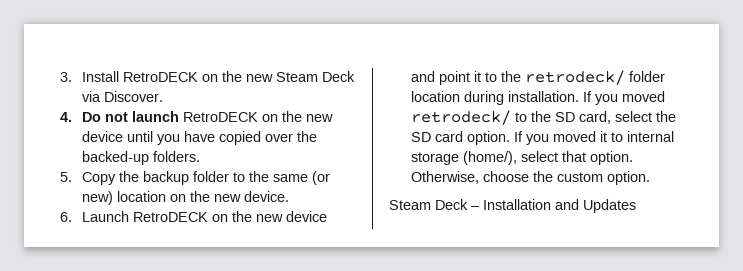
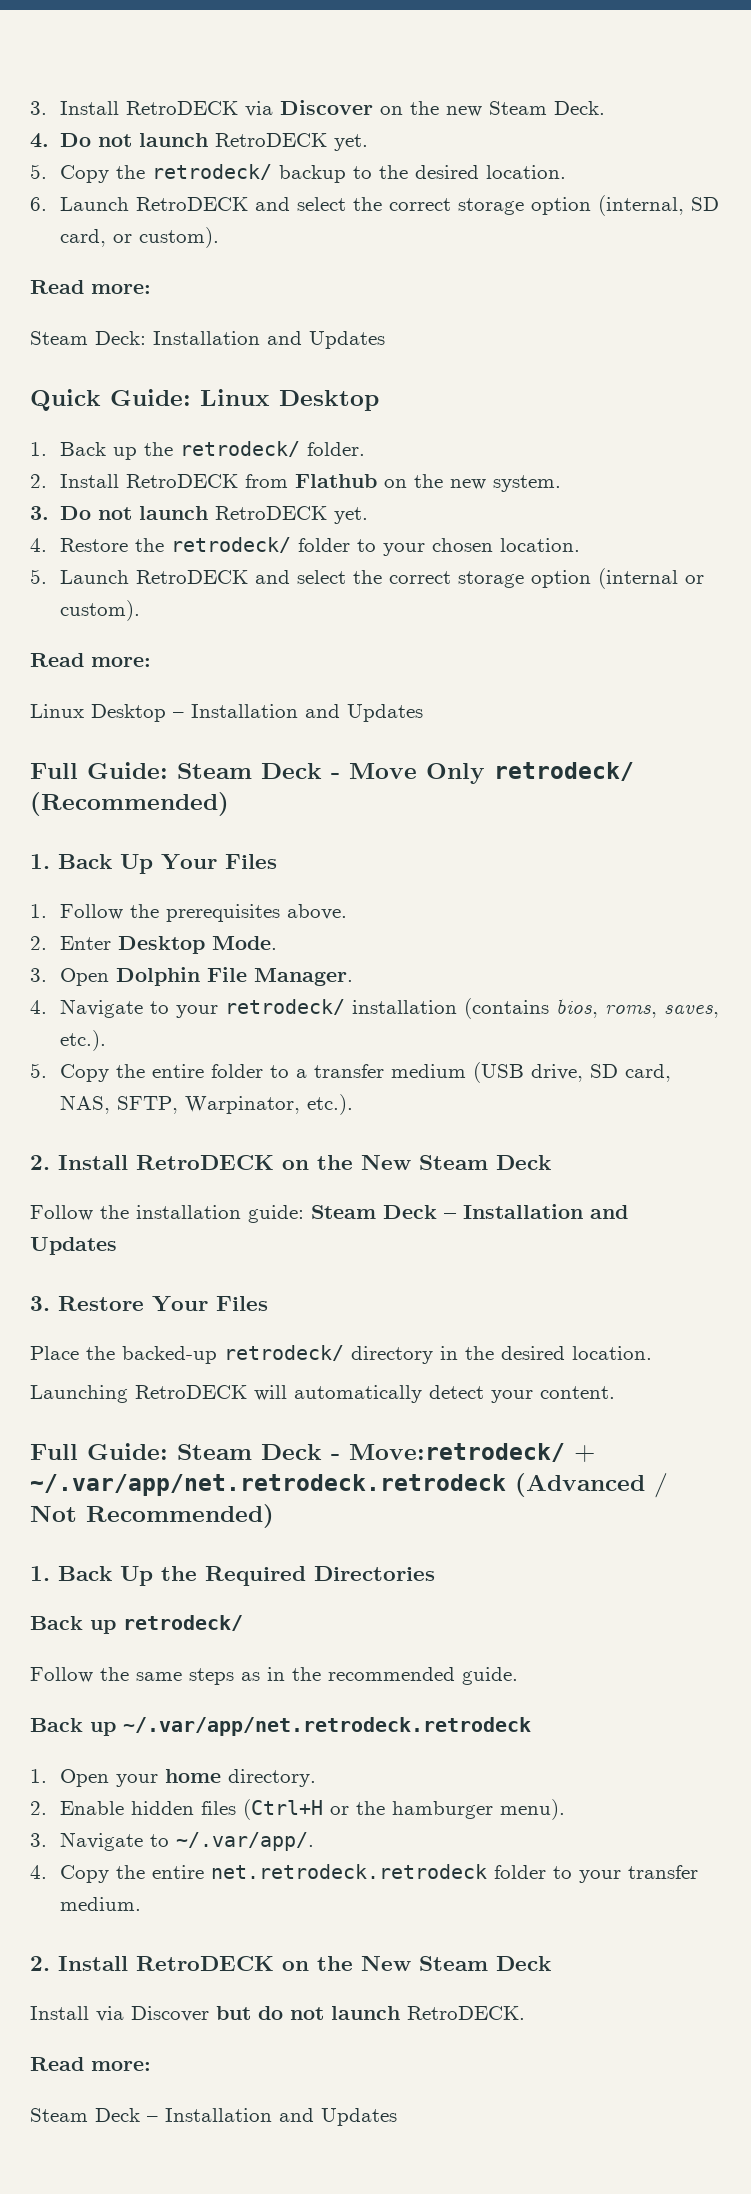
- 3. Install RetroDECK on the new Steam Deck via Discover.
+ 3. Install RetroDECK via Discover on the new Steam Deck.
- 4. Do not launch RetroDECK on the new device until you have copied over the backed-up folders.
- 5. Copy the backup folder to the same (or new) location on the new device.
- 6. Launch RetroDECK on the new device and point it to the retrodeck/ folder location during installation. If you moved retrodeck/ to the SD card, select the SD card option. If you moved it to internal storage (home/), select that option. Otherwise, choose the custom option.
+ 4. Do not launch RetroDECK yet.
+ 5. Copy the retrodeck/ backup to the desired location.
+ 6. Launch RetroDECK and select the correct storage option (internal, SD card, or custom).
+ Read more:
+ Steam Deck: Installation and Updates
+ Quick Guide: Linux Desktop
+ 1. Back up the retrodeck/ folder.
+ 2. Install RetroDECK from Flathub on the new system.
+ 3. Do not launch RetroDECK yet.
+ 4. Restore the retrodeck/ folder to your chosen location.
+ 5. Launch RetroDECK and select the correct storage option (internal or custom).
+ Read more:
+ Linux Desktop – Installation and Updates
+ Full Guide: Steam Deck - Move Only retrodeck/ (Recommended)
+ 1. Back Up Your Files
+ 1. Follow the prerequisites above.
+ 2. Enter Desktop Mode.
+ 3. Open Dolphin File Manager.
+ 4. Navigate to your retrodeck/ installation (contains bios, roms, saves, etc.).
+ 5. Copy the entire folder to a transfer medium (USB drive, SD card, NAS, SFTP, Warpinator, etc.).
+ 2. Install RetroDECK on the New Steam Deck
+ Follow the installation guide: Steam Deck – Installation and Updates
+ 3. Restore Your Files
+ Place the backed-up retrodeck/ directory in the desired location.
+ Launching RetroDECK will automatically detect your content.
+ Full Guide: Steam Deck - Move:retrodeck/ + ~/.var/app/net.retrodeck.retrodeck (Advanced / Not Recommended)
+ 1. Back Up the Required Directories
+ Back up retrodeck/
+ Follow the same steps as in the recommended guide.
+ Back up ~/.var/app/net.retrodeck.retrodeck
+ 1. Open your home directory.
+ 2. Enable hidden files (Ctrl+H or the hamburger menu).
+ 3. Navigate to ~/.var/app/.
+ 4. Copy the entire net.retrodeck.retrodeck folder to your transfer medium.
+ 2. Install RetroDECK on the New Steam Deck
+ Install via Discover but do not launch RetroDECK.
+ Read more:

